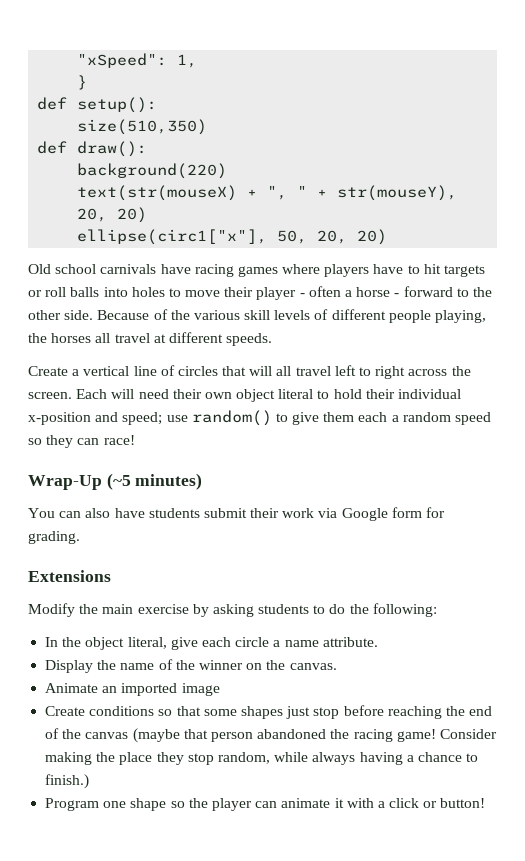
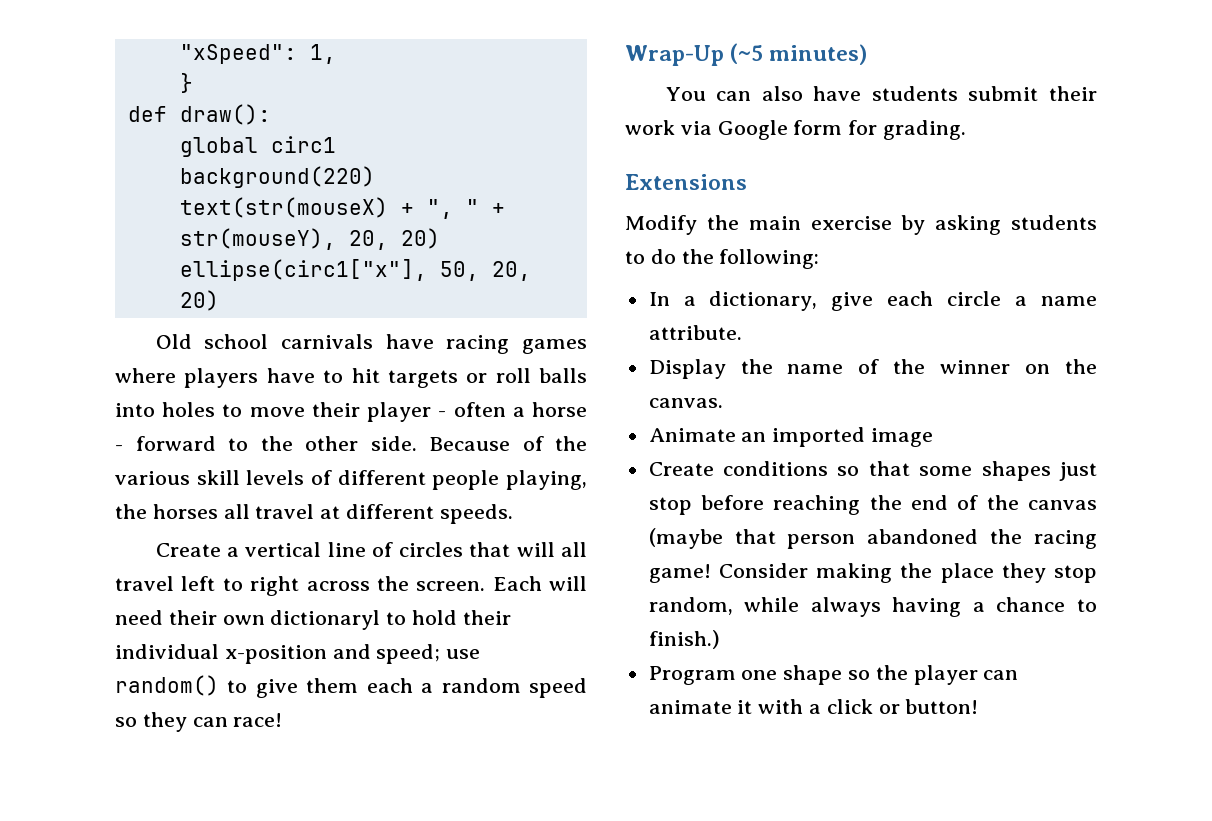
- def setup():
- size(510,350)
  def draw():
+ global circ1
- Each will need their own object literal to hold their individual x-position and speed; use random() to give them each a random speed so they can race!
+ Each will need their own dictionaryl to hold their individual x-position and speed; use random() to give them each a random speed so they can race!
- In the object literal, give each circle a name attribute.
+ In a dictionary, give each circle a name attribute.

